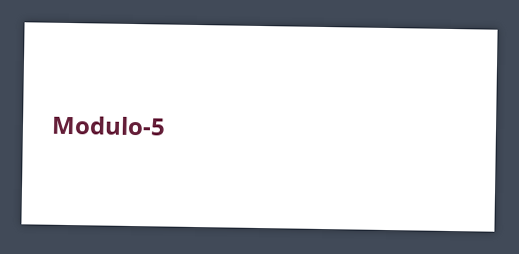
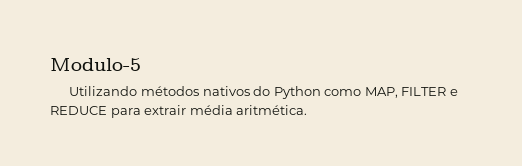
+ Utilizando métodos nativos do Python como MAP, FILTER e REDUCE para extrair média aritmética.

